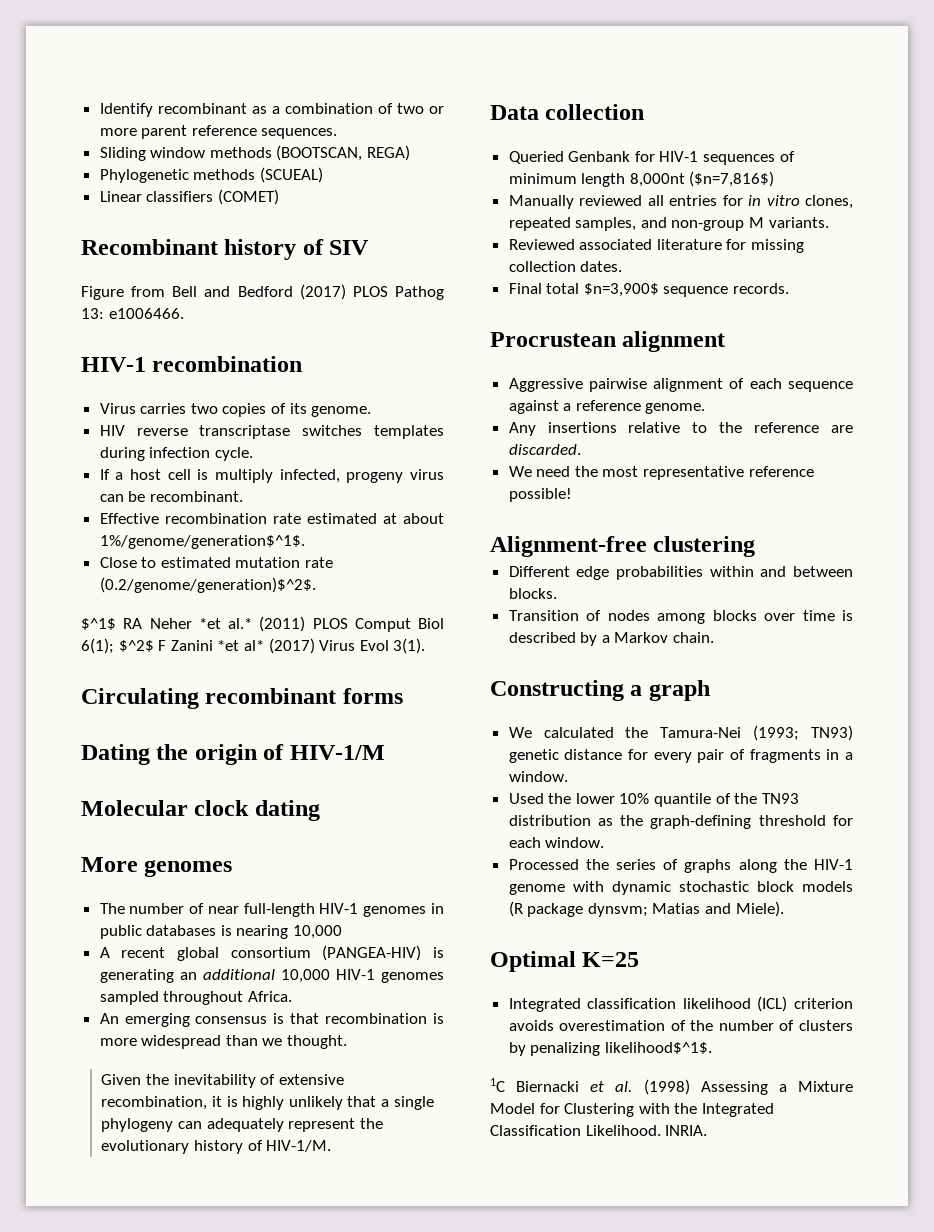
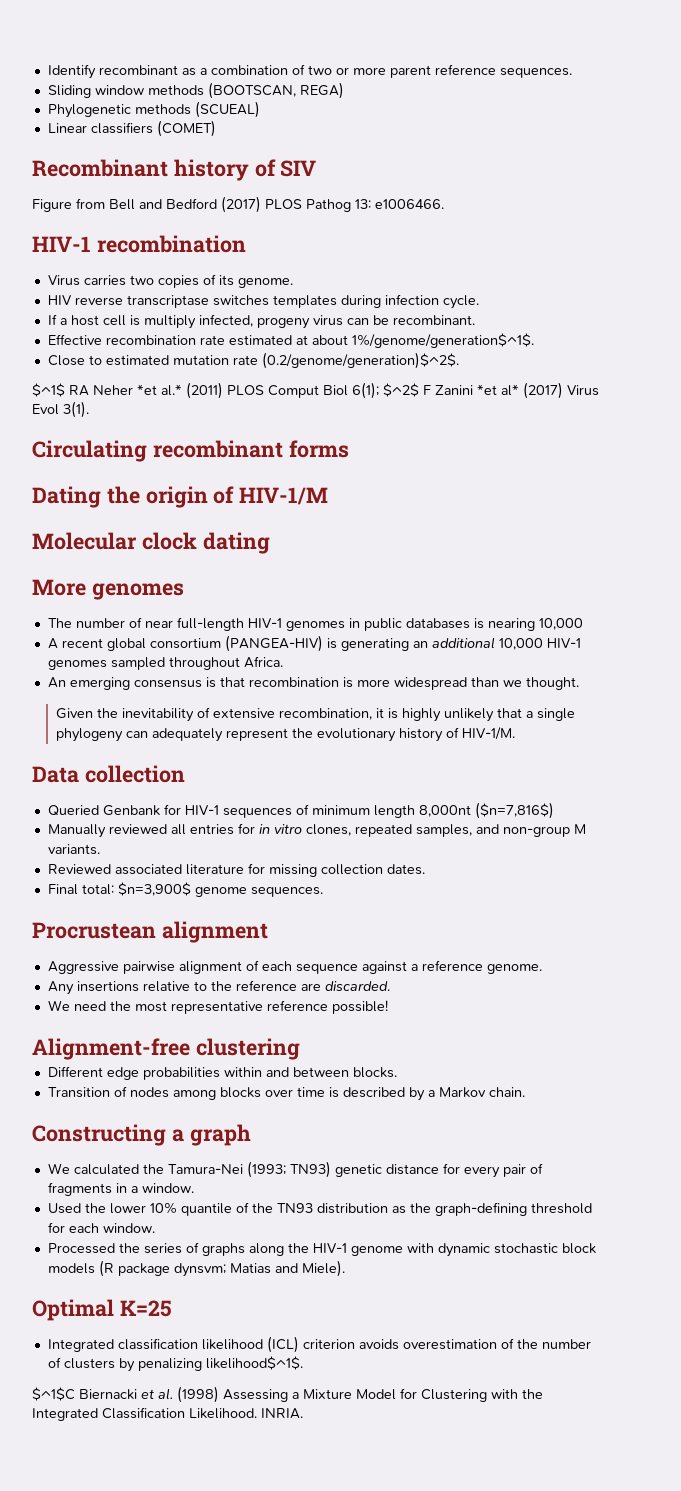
- Final total $n=3,900$ sequence records.
+ Final total: $n=3,900$ genome sequences.
- 1C Biernacki et al. (1998) Assessing a Mixture Model for Clustering with the Integrated Classification Likelihood.
+ $^1$C Biernacki et al. (1998) Assessing a Mixture Model for Clustering with the Integrated Classification Likelihood.

